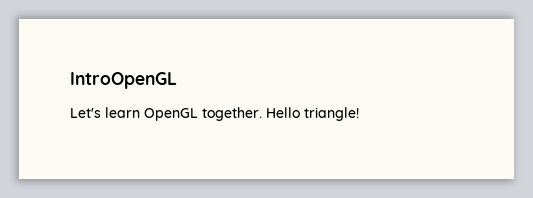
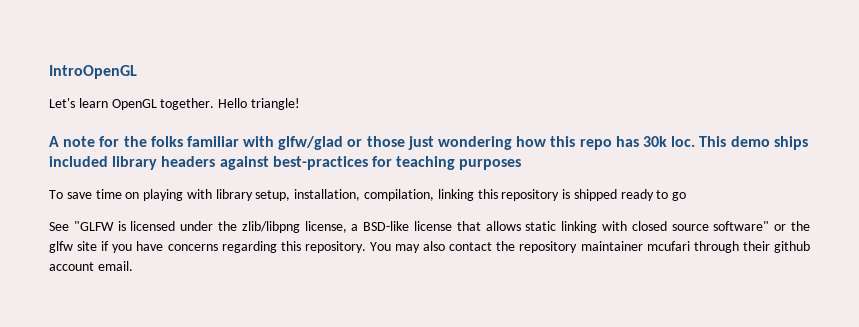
+ A note for the folks familiar with glfw/glad or those just wondering how this repo has 30k loc. This demo ships included library headers against best-practices for teaching purposes
+ To save time on playing with library setup, installation, compilation, linking this repository is shipped ready to go
+ See "GLFW is licensed under the zlib/libpng license, a BSD-like license that allows static linking with closed source software" or the glfw site if you have concerns regarding this repository. You may also contact the repository maintainer mcufari through their github account email.

